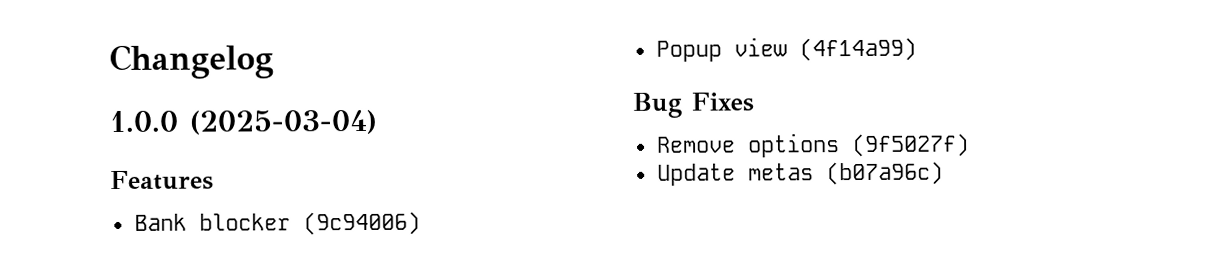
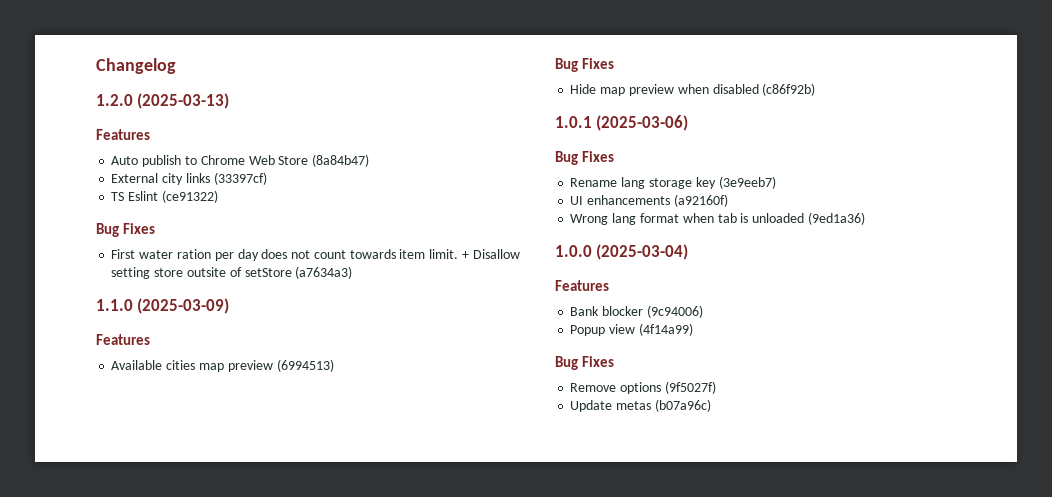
+ 1.2.0 (2025-03-13)
+ Features
+ Auto publish to Chrome Web Store (8a84b47)
+ External city links (33397cf)
+ TS Eslint (ce91322)
+ Bug Fixes
+ First water ration per day does not count towards item limit. + Disallow setting store outsite of setStore (a7634a3)
+ 1.1.0 (2025-03-09)
+ Features
+ Available cities map preview (6994513)
+ Bug Fixes
+ Hide map preview when disabled (c86f92b)
+ 1.0.1 (2025-03-06)
+ Bug Fixes
+ Rename lang storage key (3e9eeb7)
+ UI enhancements (a92160f)
+ Wrong lang format when tab is unloaded (9ed1a36)

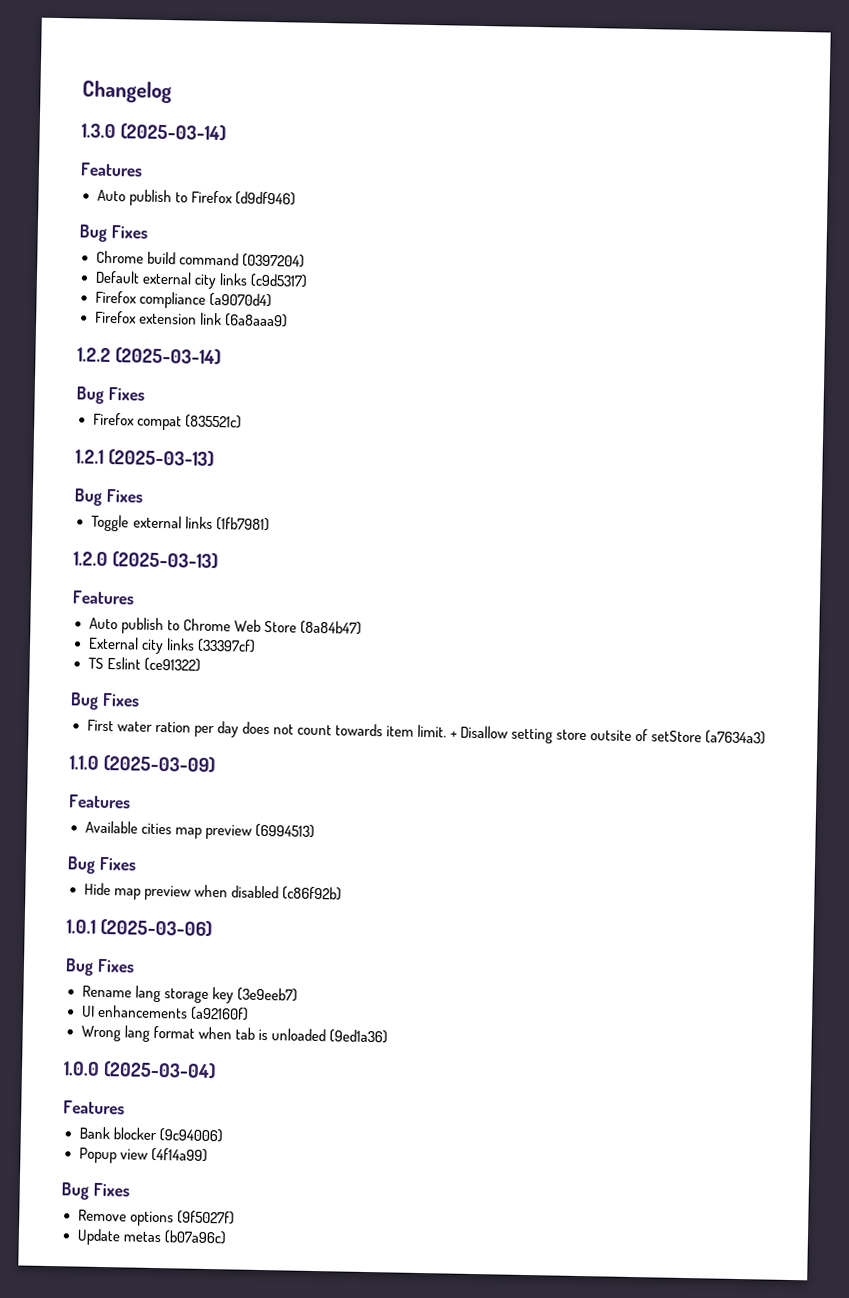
+ 1.3.0 (2025-03-14)
+ Features
+ Auto publish to Firefox (d9df946)
+ Bug Fixes
+ Chrome build command (0397204)
+ Default external city links (c9d5317)
+ Firefox compliance (a9070d4)
+ Firefox extension link (6a8aaa9)
+ 1.2.2 (2025-03-14)
+ Bug Fixes
+ Firefox compat (835521c)
+ 1.2.1 (2025-03-13)
+ Bug Fixes
+ Toggle external links (1fb7981)

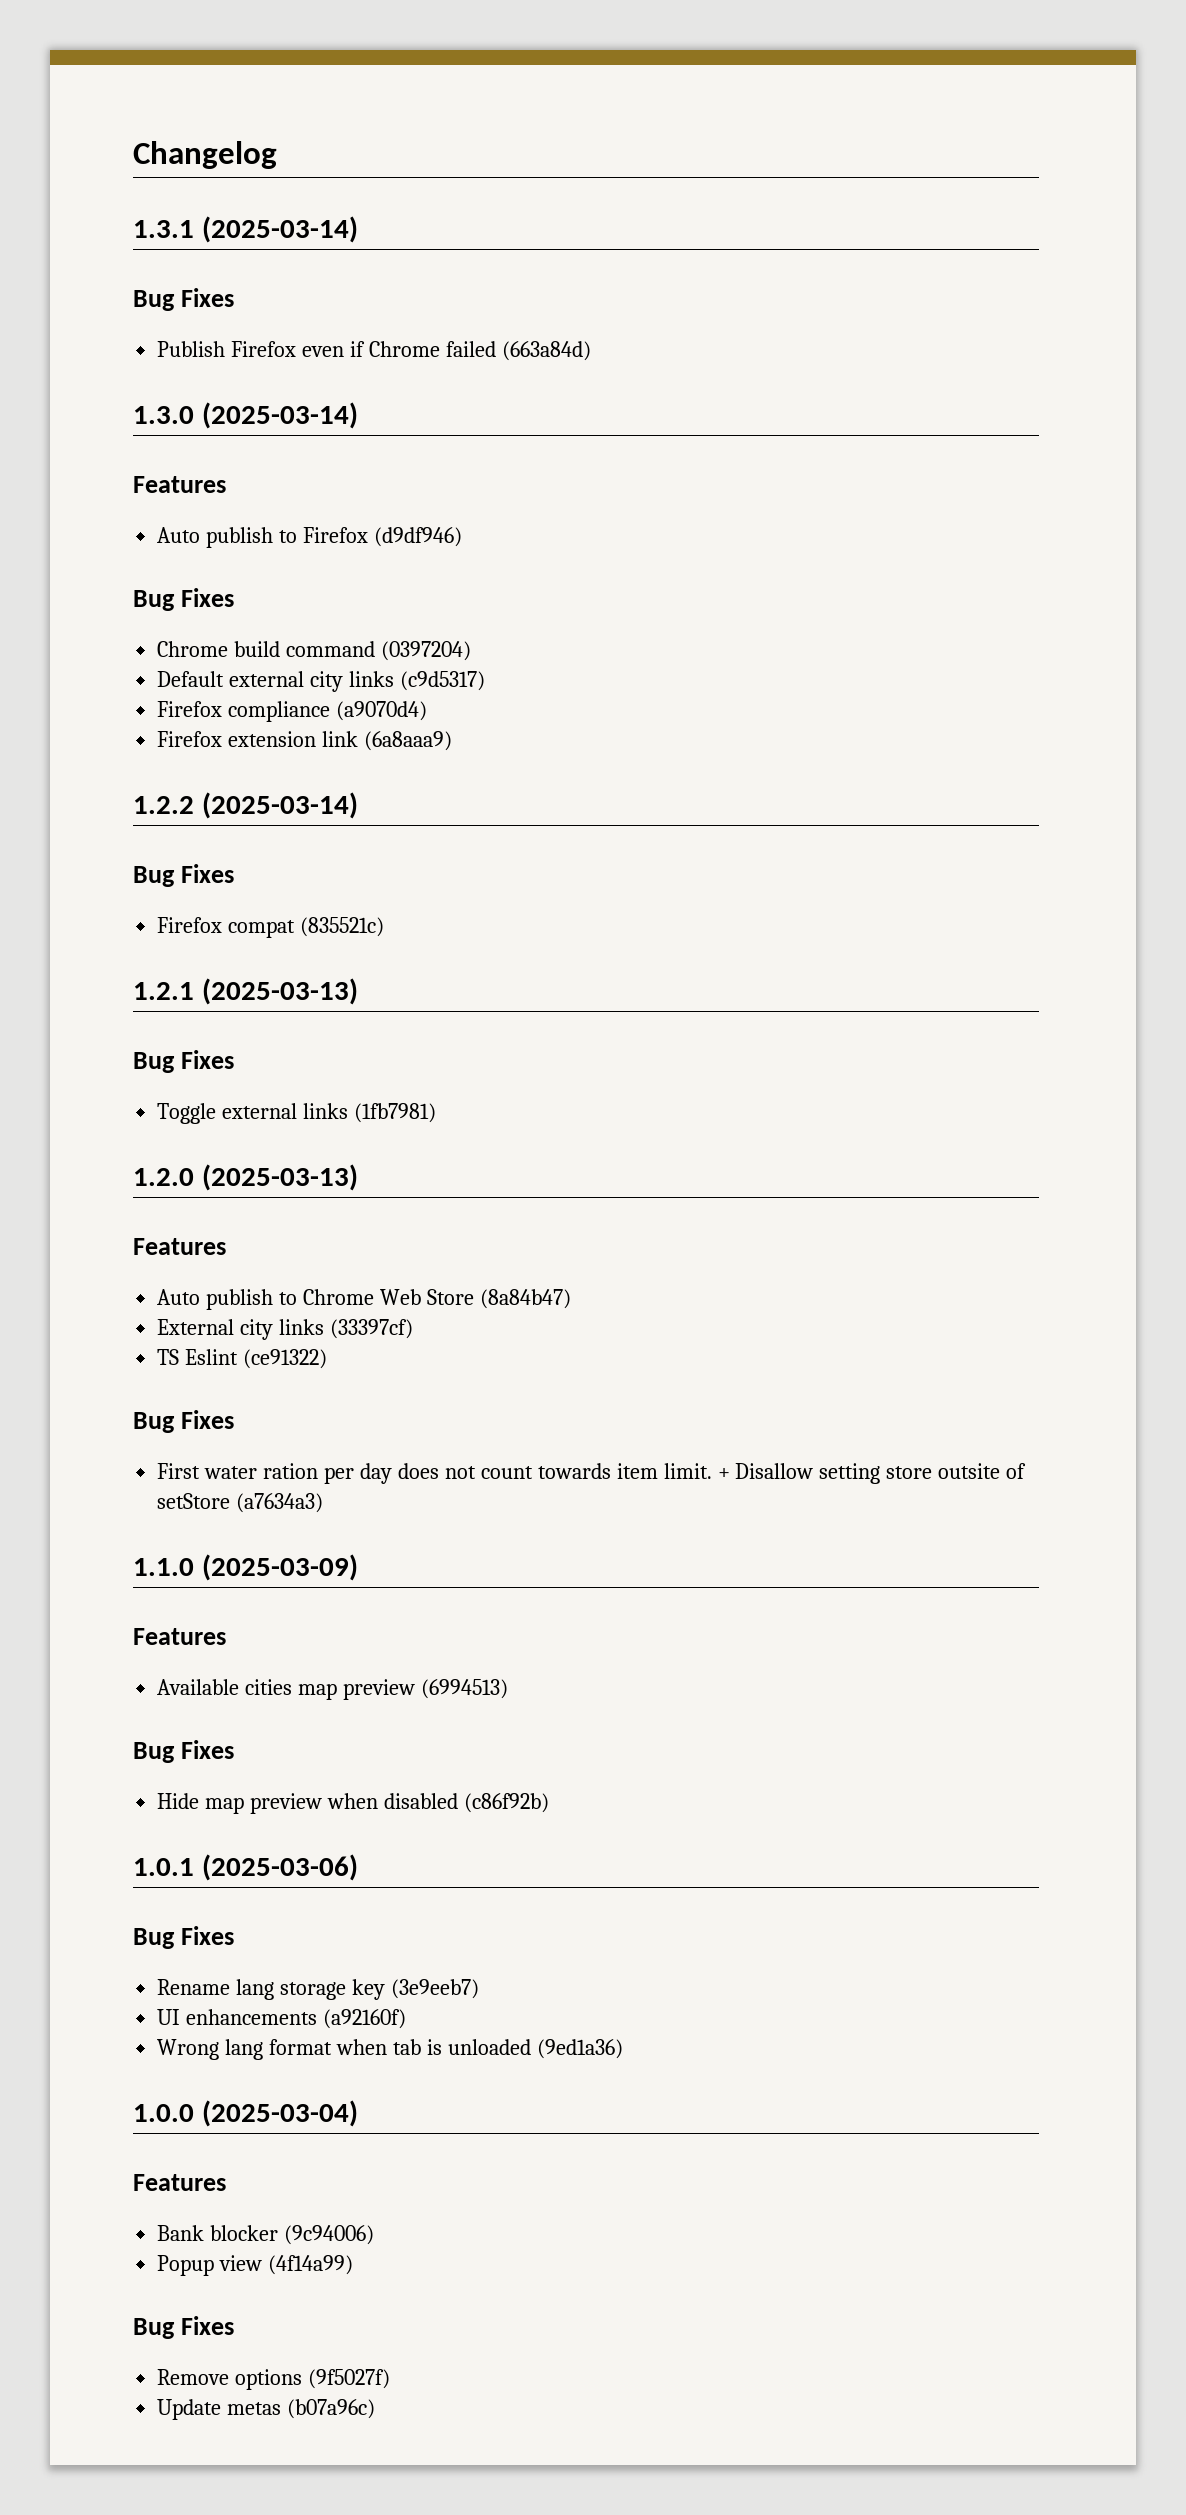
+ 1.3.1 (2025-03-14)
+ Bug Fixes
+ Publish Firefox even if Chrome failed (663a84d)

